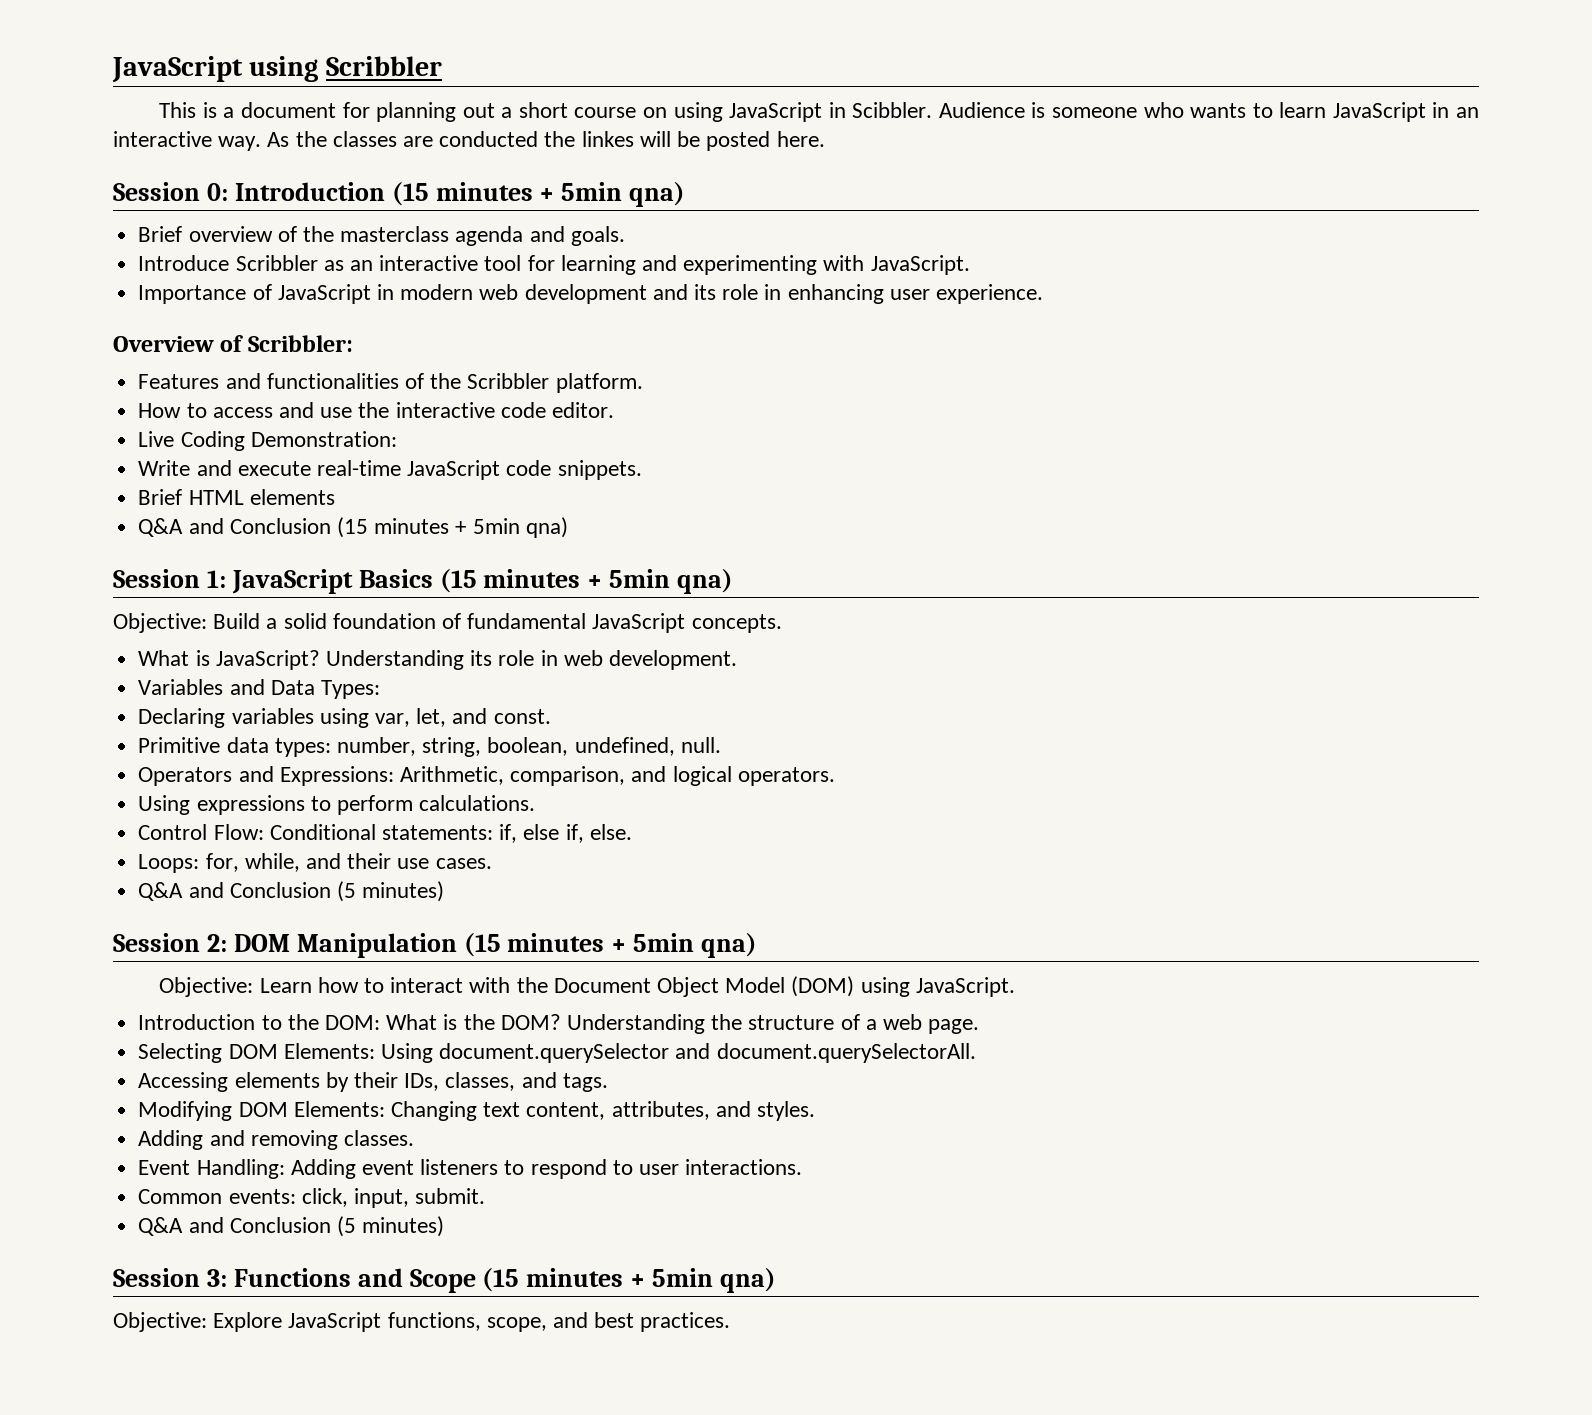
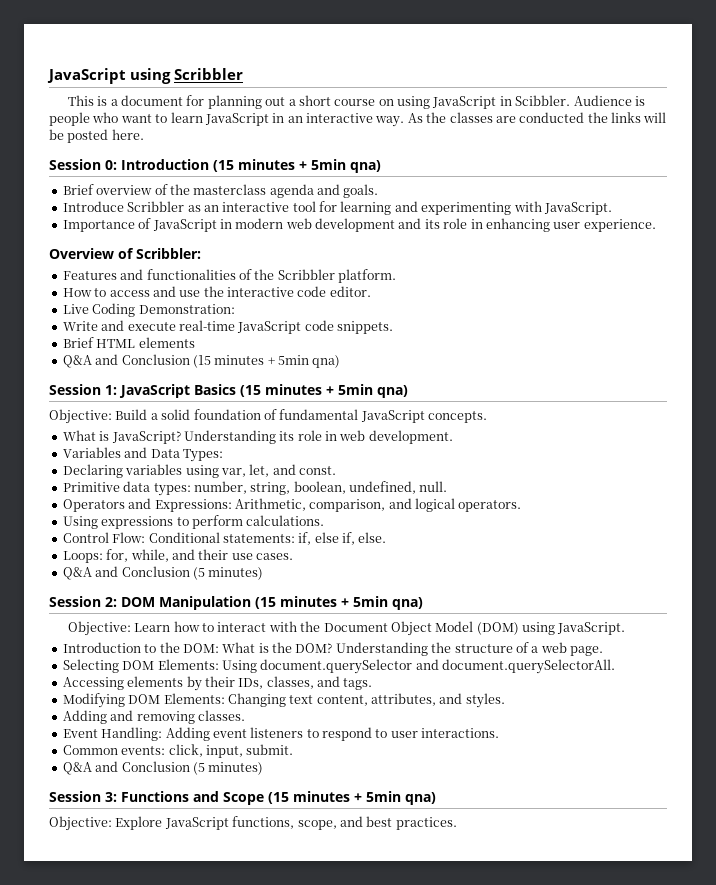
- Audience is someone who wants to learn JavaScript in an interactive way.
+ Audience is people who want to learn JavaScript in an interactive way.
- As the classes are conducted the linkes will be posted here.
+ As the classes are conducted the links will be posted here.

